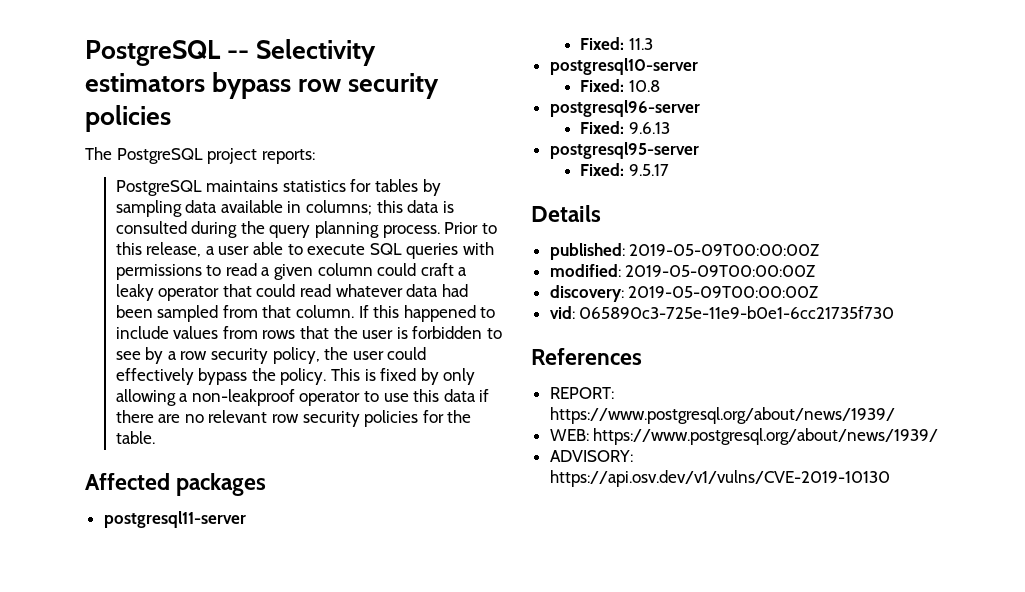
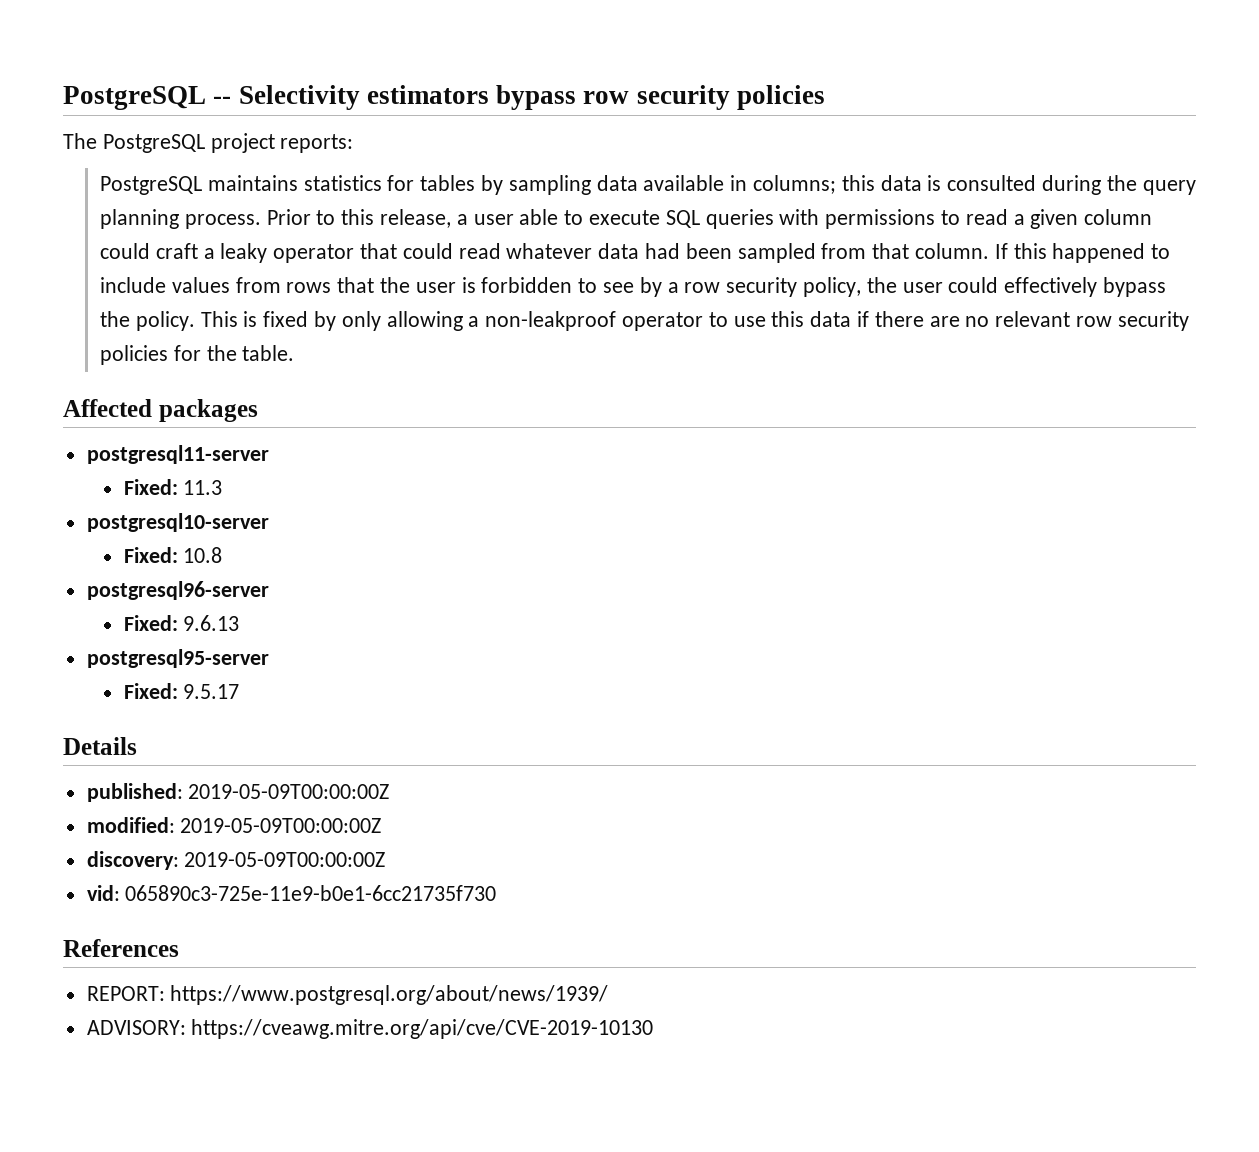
- WEB: https://www.postgresql.org/about/news/1939/
- ADVISORY: https://api.osv.dev/v1/vulns/CVE-2019-10130
+ ADVISORY: https://cveawg.mitre.org/api/cve/CVE-2019-10130

